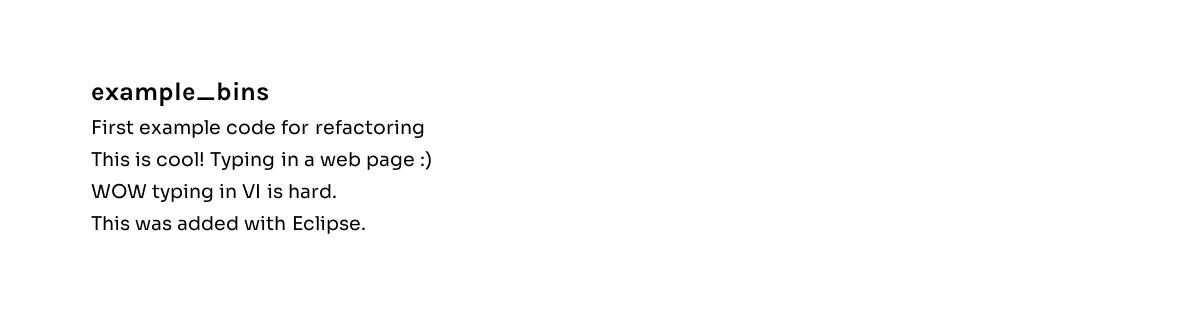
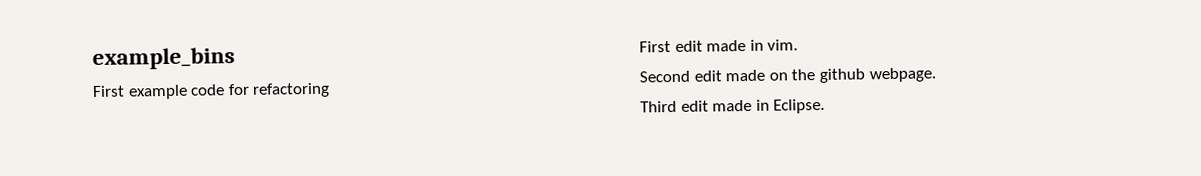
- This is cool! Typing in a web page :)
- WOW typing in VI is hard.
- This was added with Eclipse.
+ First edit made in vim.
+ Second edit made on the github webpage.
+ Third edit made in Eclipse.

